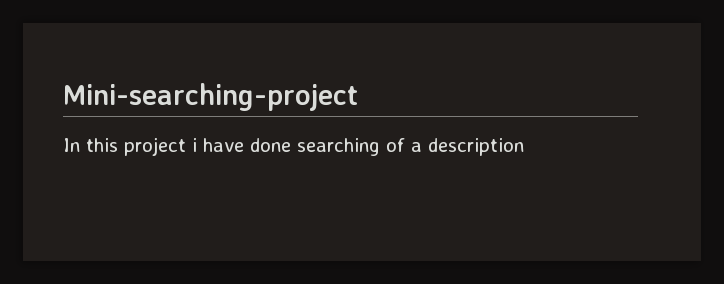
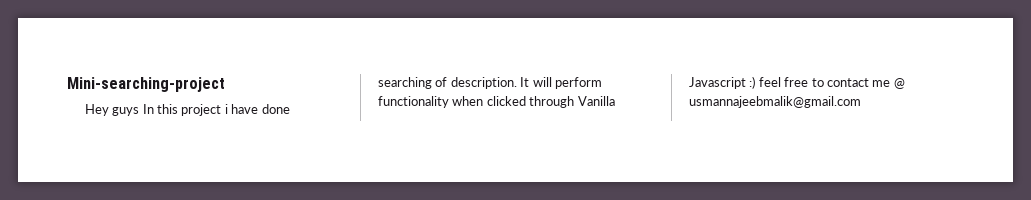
- In this project i have done searching of a description
+ Hey guys In this project i have done searching of description. It will perform functionality when clicked through Vanilla Javascript :) feel free to contact me @ usmannajeebmalik@gmail.com

